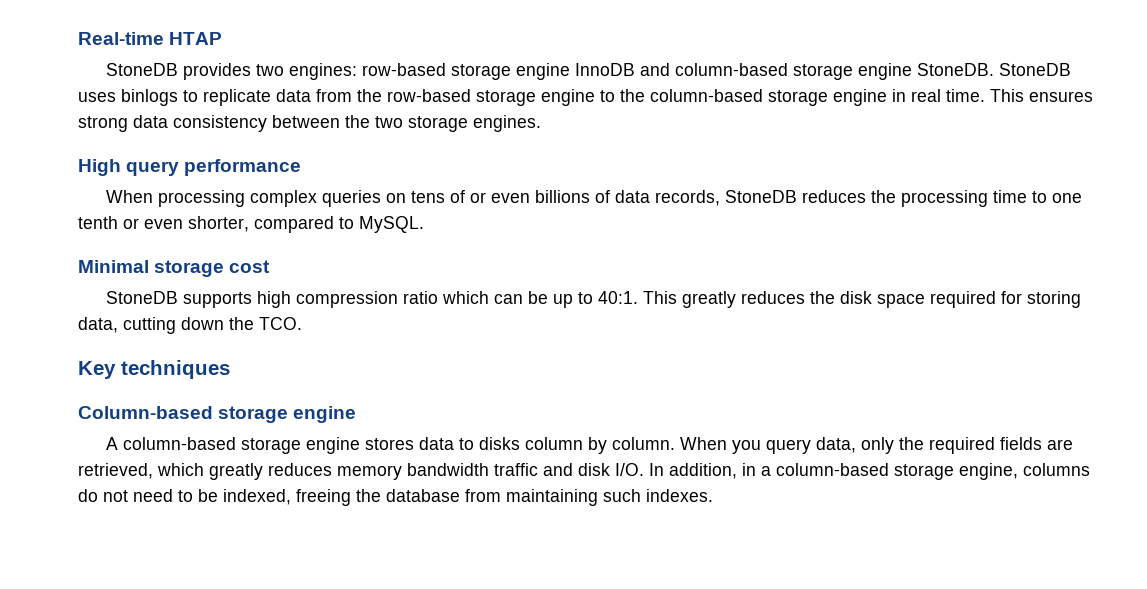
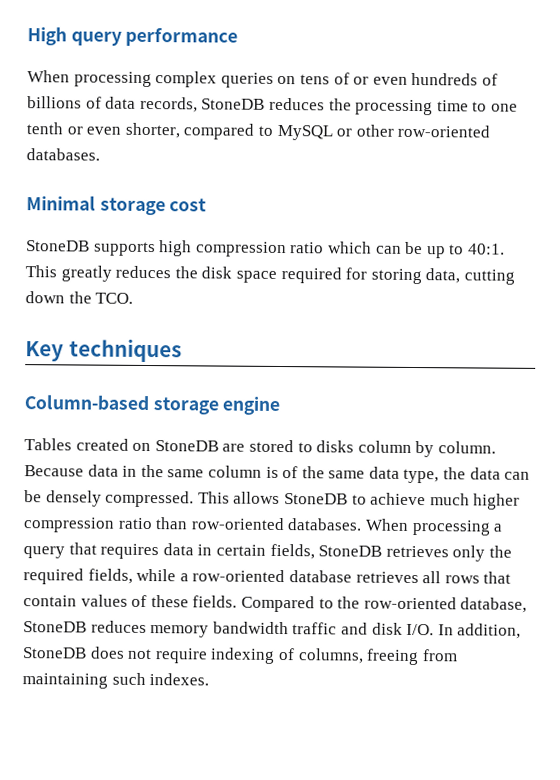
- Real-time HTAP
- StoneDB provides two engines: row-based storage engine InnoDB and column-based storage engine StoneDB. StoneDB uses binlogs to replicate data from the row-based storage engine to the column-based storage engine in real time. This ensures strong data consistency between the two storage engines.
- When processing complex queries on tens of or even billions of data records, StoneDB reduces the processing time to one tenth or even shorter, compared to MySQL.
+ When processing complex queries on tens of or even hundreds of billions of data records, StoneDB reduces the processing time to one tenth or even shorter, compared to MySQL or other row-oriented databases.
- A column-based storage engine stores data to disks column by column.
+ Tables created on StoneDB are stored to disks column by column.
- When you query data, only the required fields are retrieved, which greatly reduces memory bandwidth traffic and disk I/O. In addition, in a column-based storage engine, columns do not need to be indexed, freeing the database from maintaining such indexes.
+ Because data in the same column is of the same data type, the data can be densely compressed. This allows StoneDB to achieve much higher compression ratio than row-oriented databases. When processing a query that requires data in certain fields, StoneDB retrieves only the required fields, while a row-oriented database retrieves all rows that contain values of these fields. Compared to the row-oriented database, StoneDB reduces memory bandwidth traffic and disk I/O. In addition, StoneDB does not require indexing of columns, freeing from maintaining such indexes.

